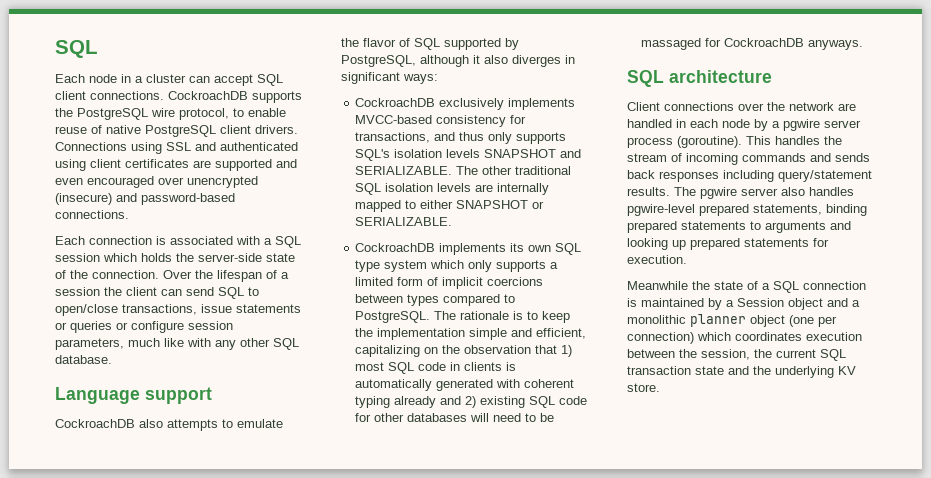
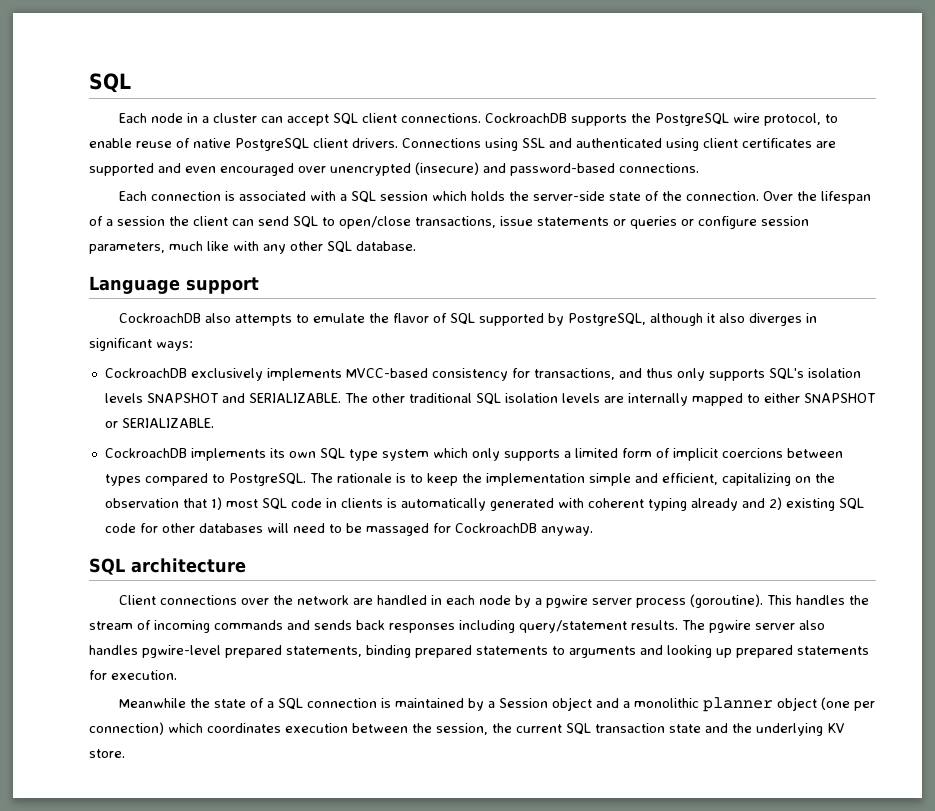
- The rationale is to keep the implementation simple and efficient, capitalizing on the observation that 1) most SQL code in clients is automatically generated with coherent typing already and 2) existing SQL code for other databases will need to be massaged for CockroachDB anyways.
+ The rationale is to keep the implementation simple and efficient, capitalizing on the observation that 1) most SQL code in clients is automatically generated with coherent typing already and 2) existing SQL code for other databases will need to be massaged for CockroachDB anyway.

